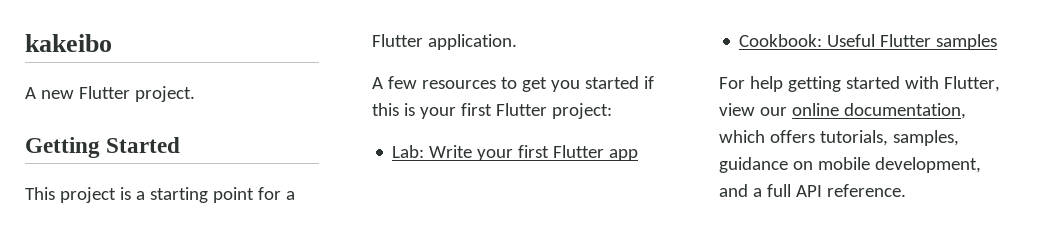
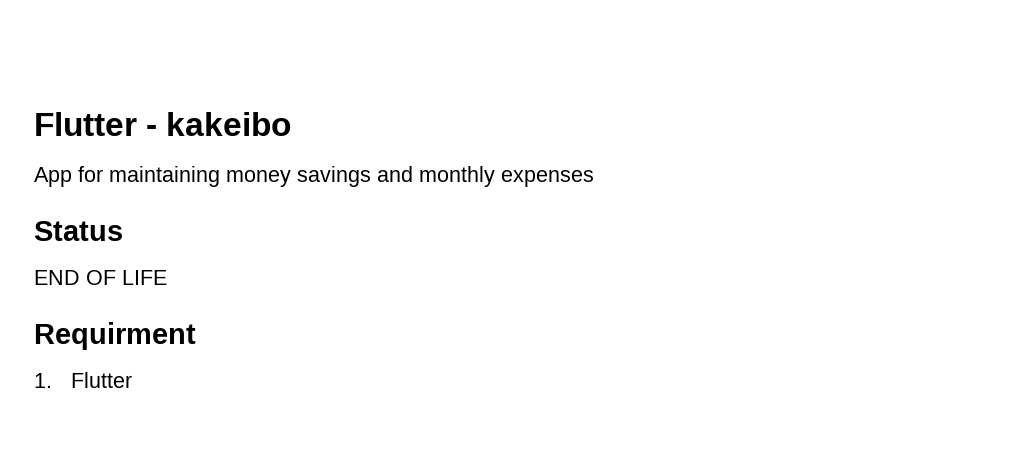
- kakeibo
+ Flutter - kakeibo
- A new Flutter project.
- Getting Started
- This project is a starting point for a Flutter application.
- A few resources to get you started if this is your first Flutter project:
- Lab: Write your first Flutter app
- Cookbook: Useful Flutter samples
- For help getting started with Flutter, view our online documentation, which offers tutorials, samples, guidance on mobile development, and a full API reference.
+ App for maintaining money savings and monthly expenses
+ Status
+ END OF LIFE
+ Requirment
+ 1. Flutter

